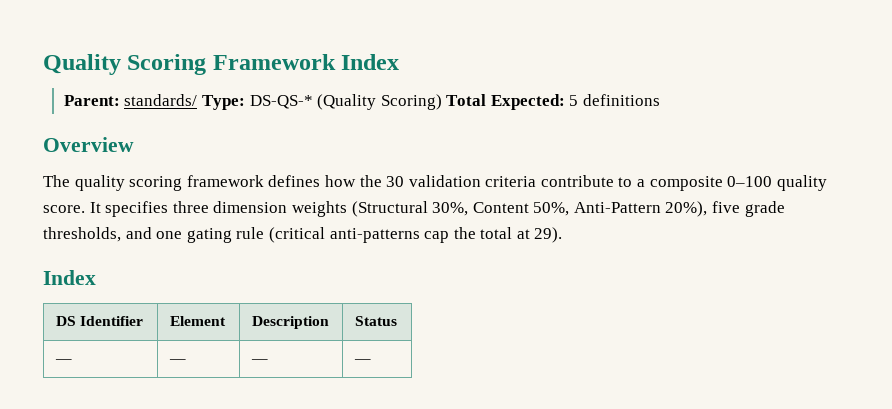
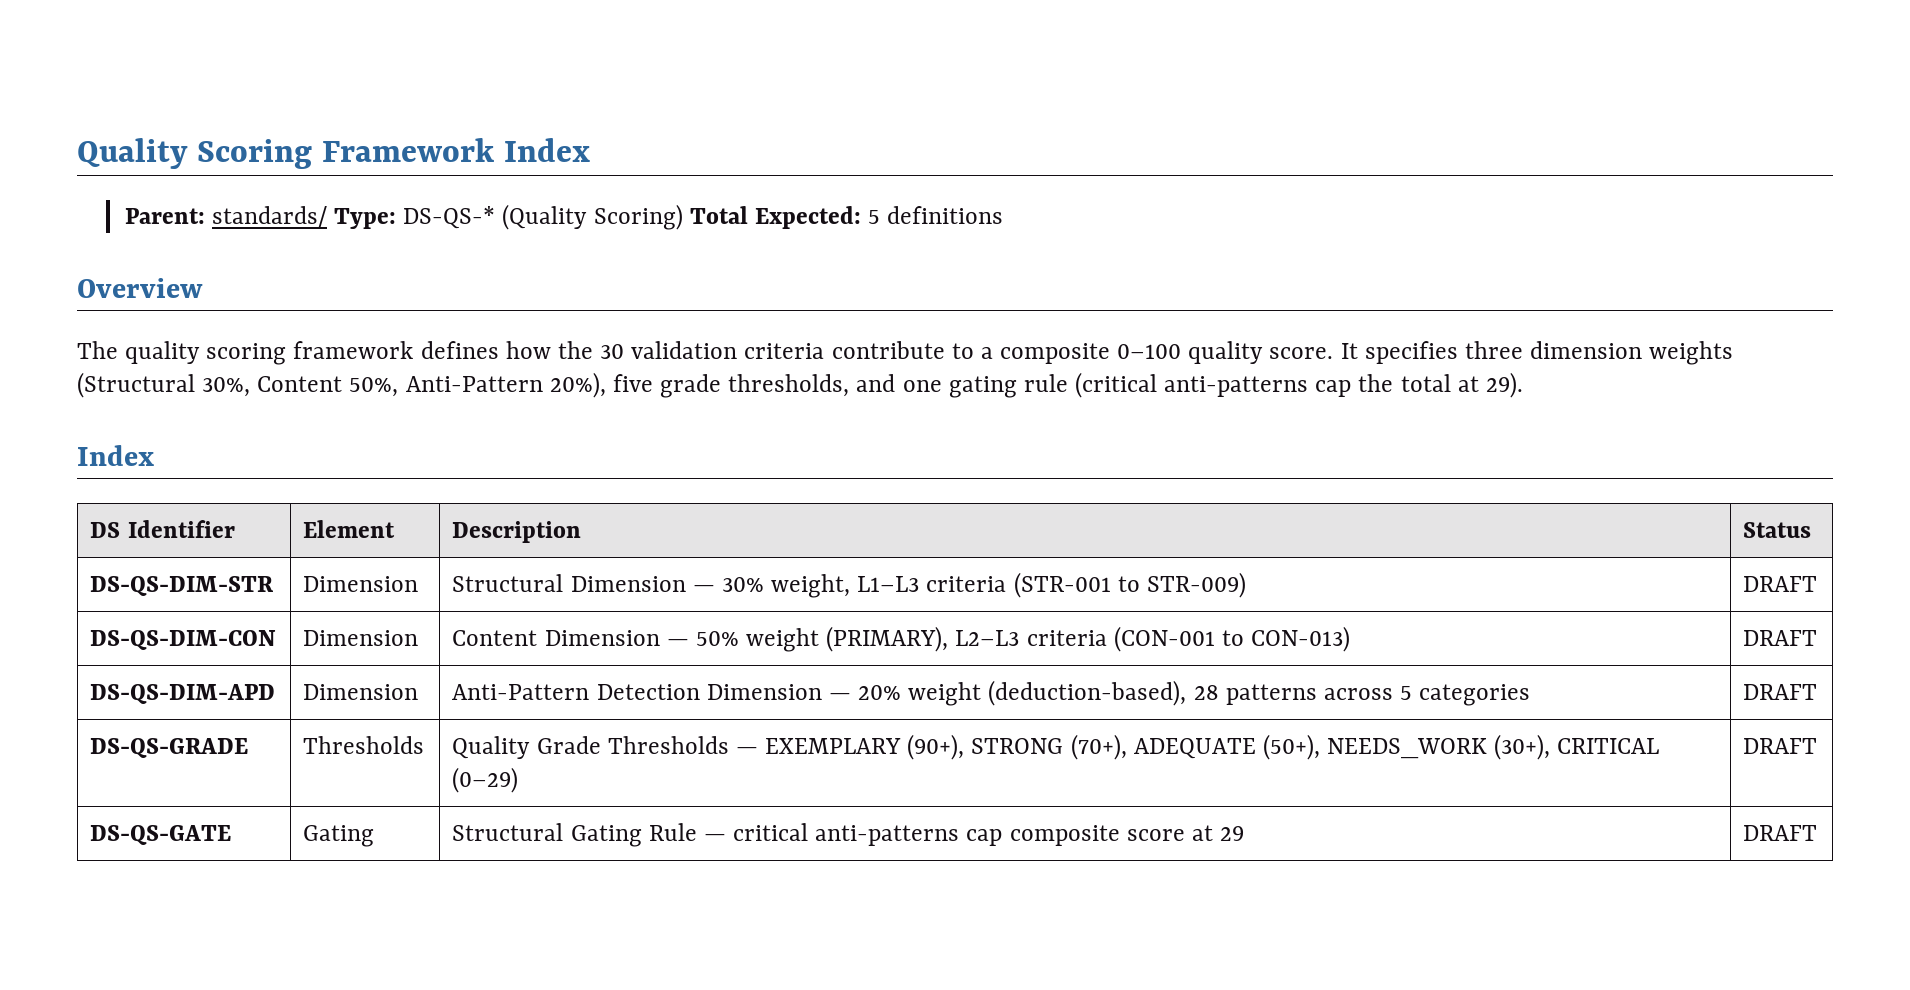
- — | — | — | —
+ DS-QS-DIM-STR | Dimension | Structural Dimension — 30% weight, L1–L3 criteria (STR-001 to STR-009) | DRAFT
+ DS-QS-DIM-CON | Dimension | Content Dimension — 50% weight (PRIMARY), L2–L3 criteria (CON-001 to CON-013) | DRAFT
+ DS-QS-DIM-APD | Dimension | Anti-Pattern Detection Dimension — 20% weight (deduction-based), 28 patterns across 5 categories | DRAFT
+ DS-QS-GRADE | Thresholds | Quality Grade Thresholds — EXEMPLARY (90+), STRONG (70+), ADEQUATE (50+), NEEDS_WORK (30+), CRITICAL (0–29) | DRAFT
+ DS-QS-GATE | Gating | Structural Gating Rule — critical anti-patterns cap composite score at 29 | DRAFT

